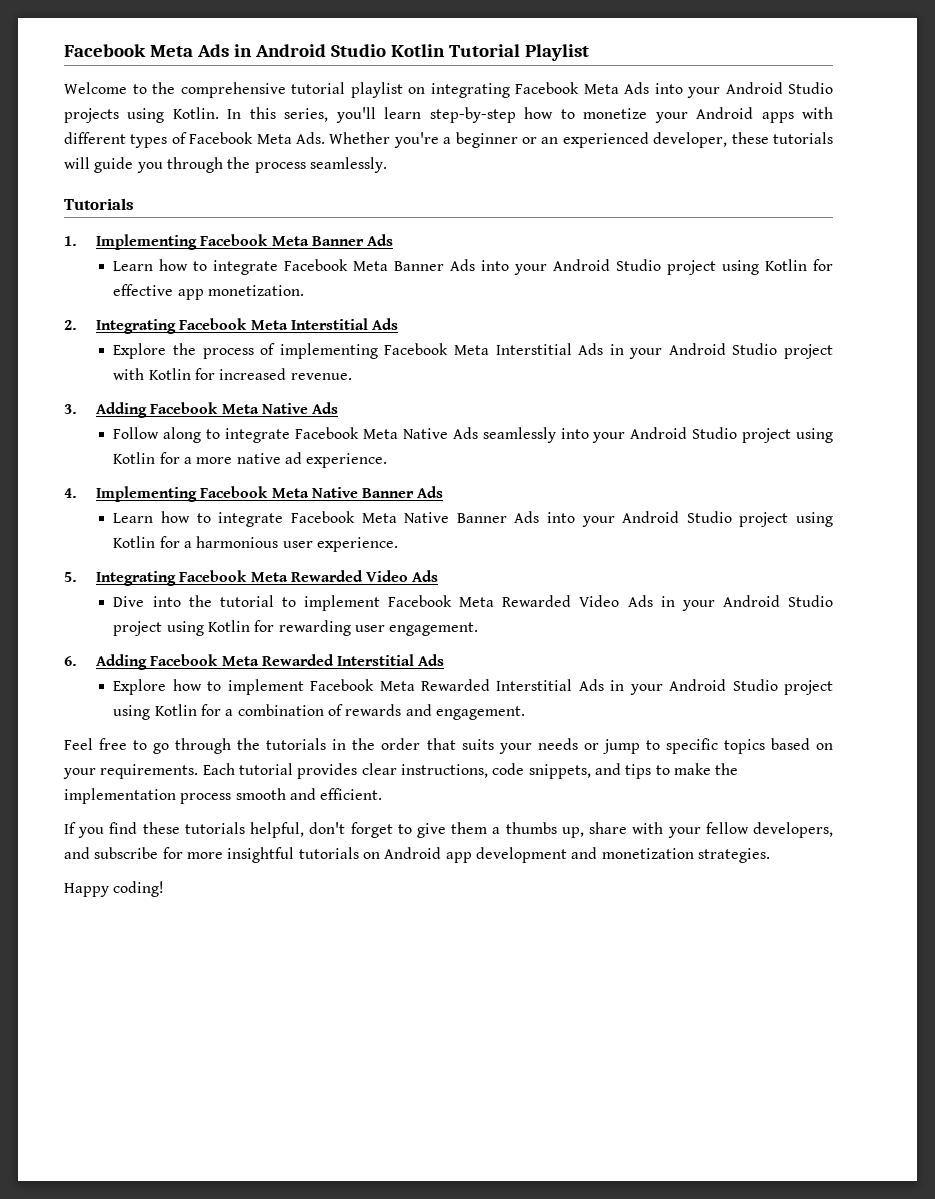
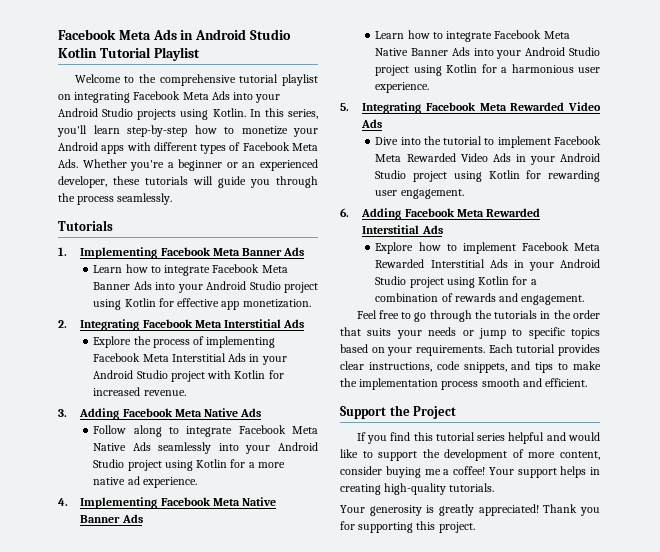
+ Support the Project
- If you find these tutorials helpful, don't forget to give them a thumbs up, share with your fellow developers, and subscribe for more insightful tutorials on Android app development and monetization strategies.
- Happy coding!
+ If you find this tutorial series helpful and would like to support the development of more content, consider buying me a coffee! Your support helps in creating high-quality tutorials.
+ Your generosity is greatly appreciated! Thank you for supporting this project.

